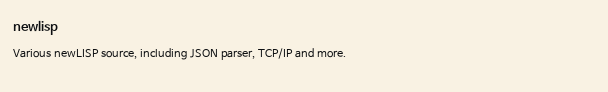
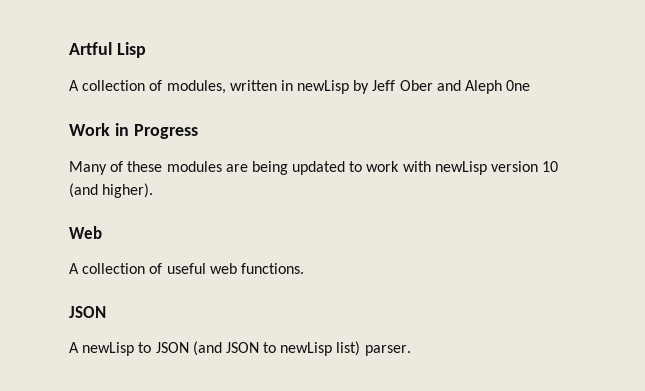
- newlisp
- Various newLISP source, including JSON parser, TCP/IP and more.
+ Artful Lisp
+ A collection of modules, written in newLisp by Jeff Ober and Aleph 0ne
+ Work in Progress
+ Many of these modules are being updated to work with newLisp version 10 (and higher).
+ Web
+ A collection of useful web functions.
+ JSON
+ A newLisp to JSON (and JSON to newLisp list) parser.

